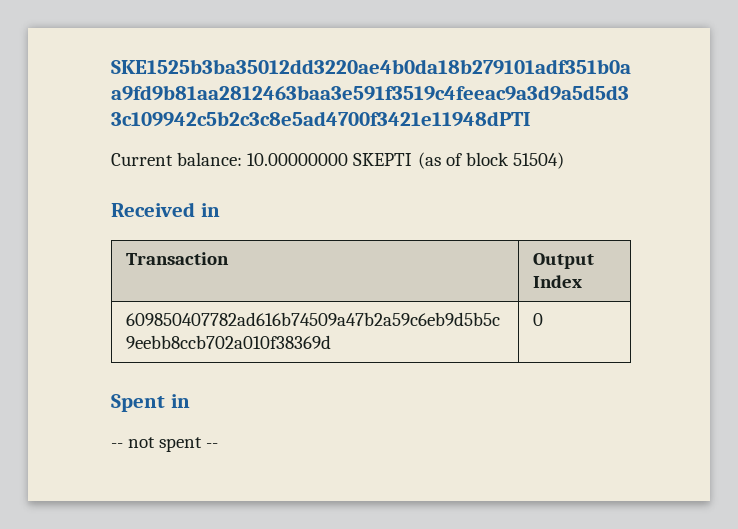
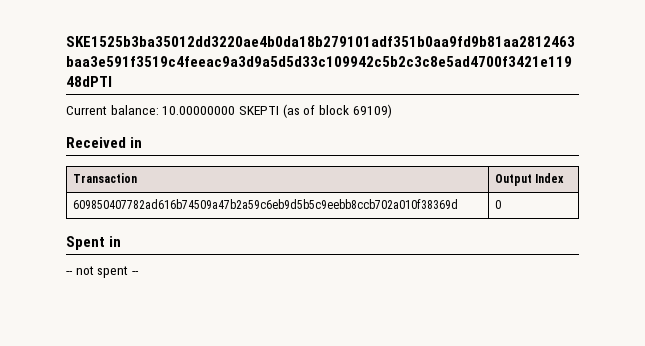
- Current balance: 10.00000000 SKEPTI (as of block 51504)
+ Current balance: 10.00000000 SKEPTI (as of block 69109)

